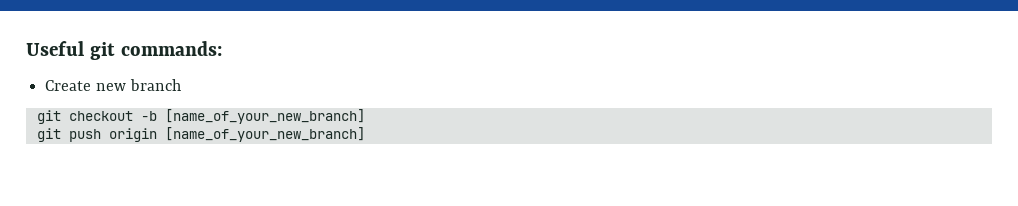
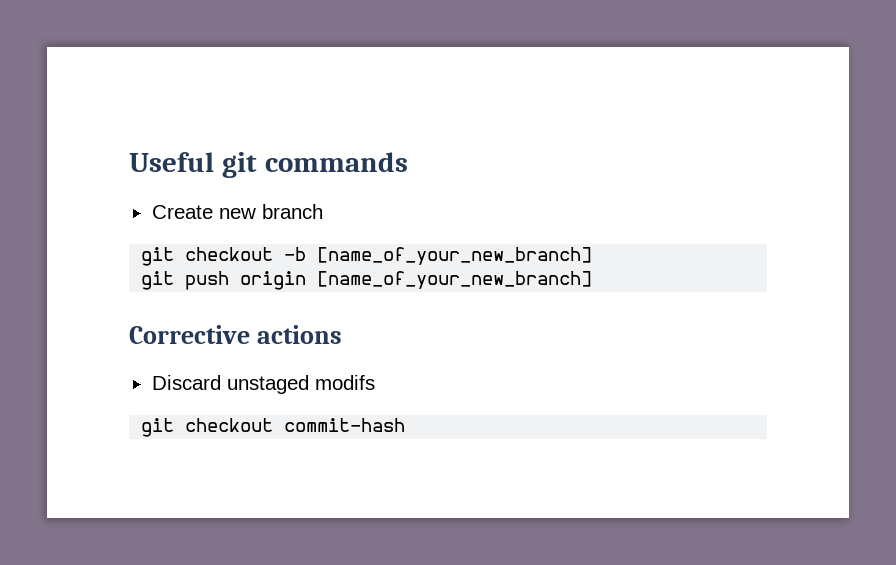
- Useful git commands:
+ Useful git commands
+ Corrective actions
+ Discard unstaged modifs
+ git checkout commit-hash

